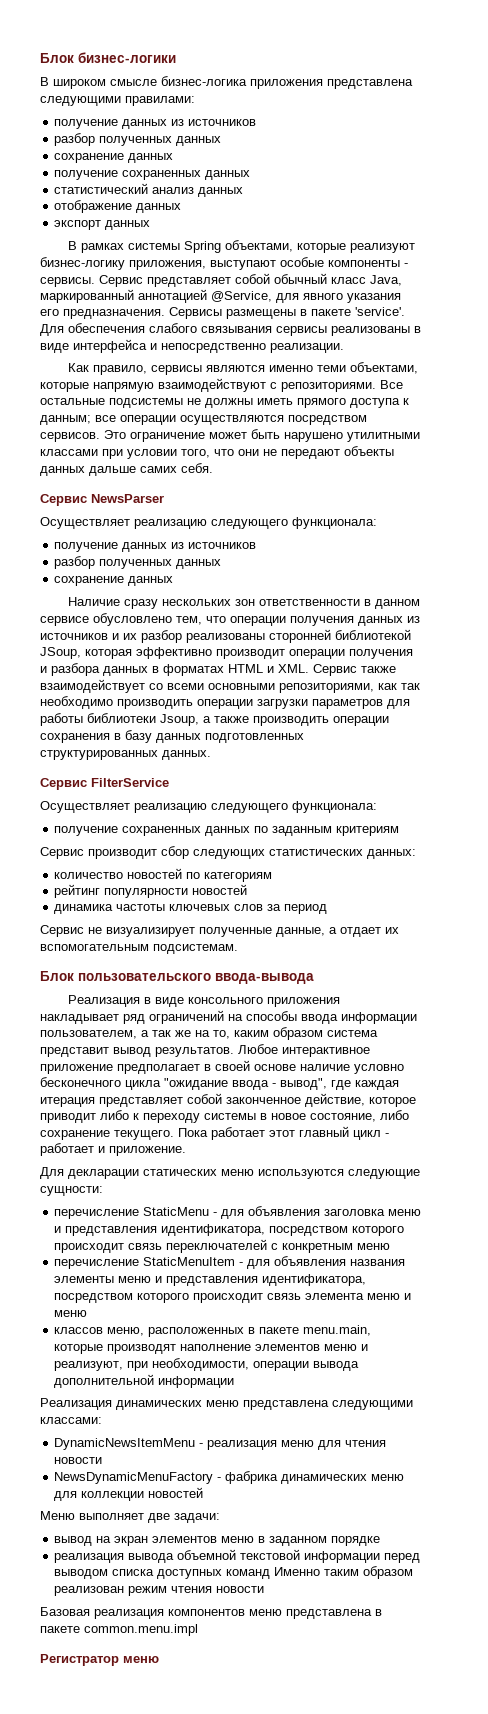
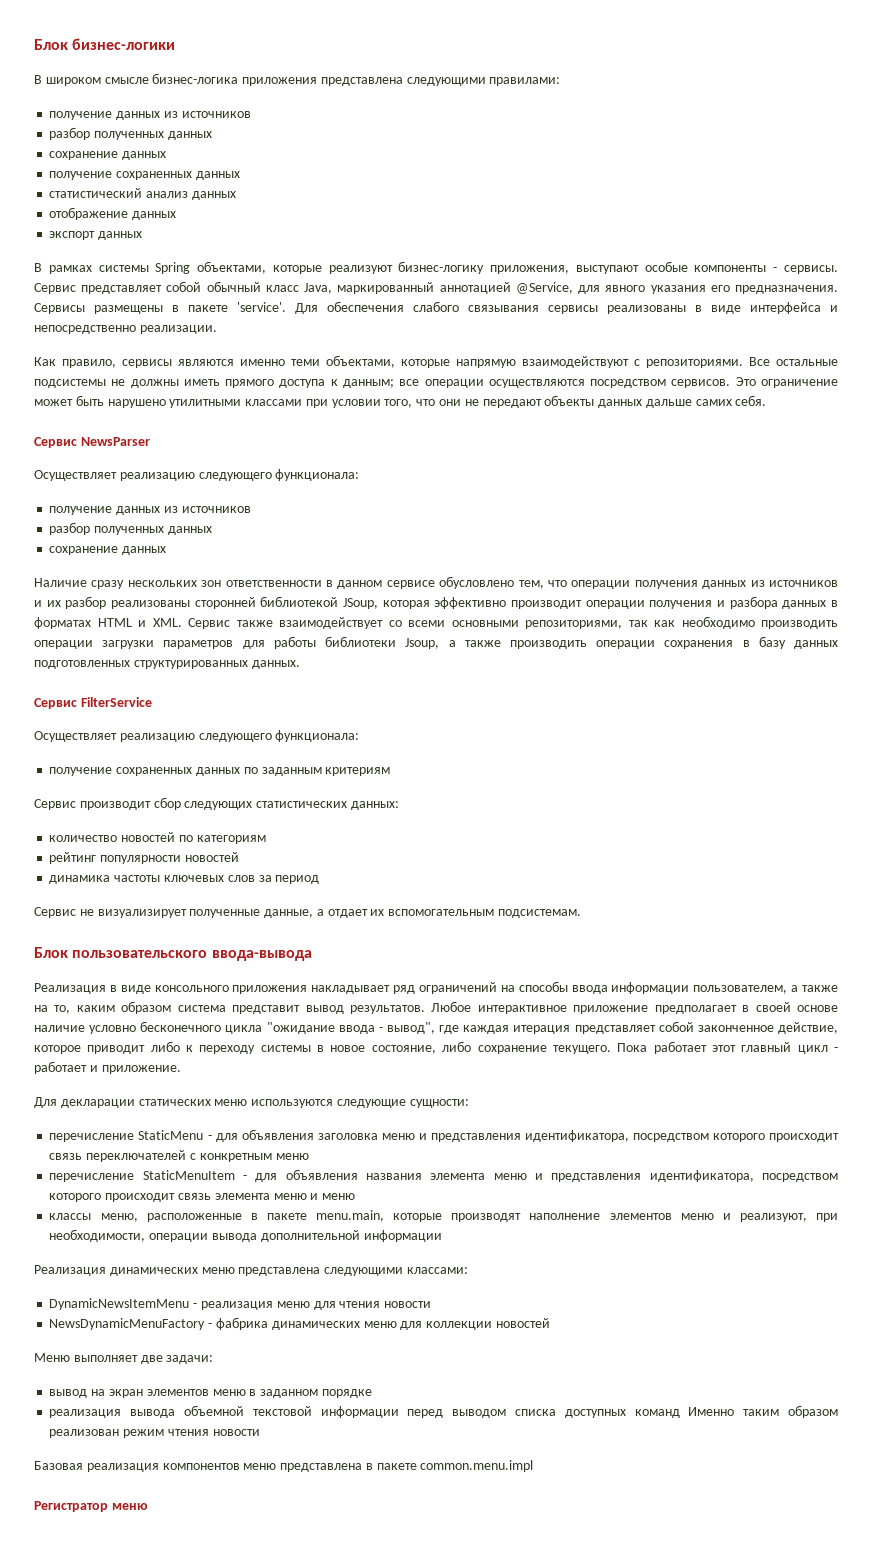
- Наличие сразу нескольких зон ответственности в данном сервисе обусловлено тем, что операции получения данных из источников и их разбор реализованы сторонней библиотекой JSoup, которая эффективно производит операции получения и разбора данных в форматах HTML и XML. Сервис также взаимодействует со всеми основными репозиториями, как так необходимо производить операции загрузки параметров для работы библиотеки Jsoup, а также производить операции сохранения в базу данных подготовленных структурированных данных.
+ Наличие сразу нескольких зон ответственности в данном сервисе обусловлено тем, что операции получения данных из источников и их разбор реализованы сторонней библиотекой JSoup, которая эффективно производит операции получения и разбора данных в форматах HTML и XML. Сервис также взаимодействует со всеми основными репозиториями, так как необходимо производить операции загрузки параметров для работы библиотеки Jsoup, а также производить операции сохранения в базу данных подготовленных структурированных данных.
- Реализация в виде консольного приложения накладывает ряд ограничений на способы ввода информации пользователем, а так же на то, каким образом система представит вывод результатов.
+ Реализация в виде консольного приложения накладывает ряд ограничений на способы ввода информации пользователем, а также на то, каким образом система представит вывод результатов.
- перечисление StaticMenuItem - для объявления названия элементы меню и представления идентификатора, посредством которого происходит связь элемента меню и меню
+ перечисление StaticMenuItem - для объявления названия элемента меню и представления идентификатора, посредством которого происходит связь элемента меню и меню
- классов меню, расположенных в пакете menu.main, которые производят наполнение элементов меню и реализуют, при необходимости, операции вывода дополнительной информации
+ классы меню, расположенные в пакете menu.main, которые производят наполнение элементов меню и реализуют, при необходимости, операции вывода дополнительной информации

